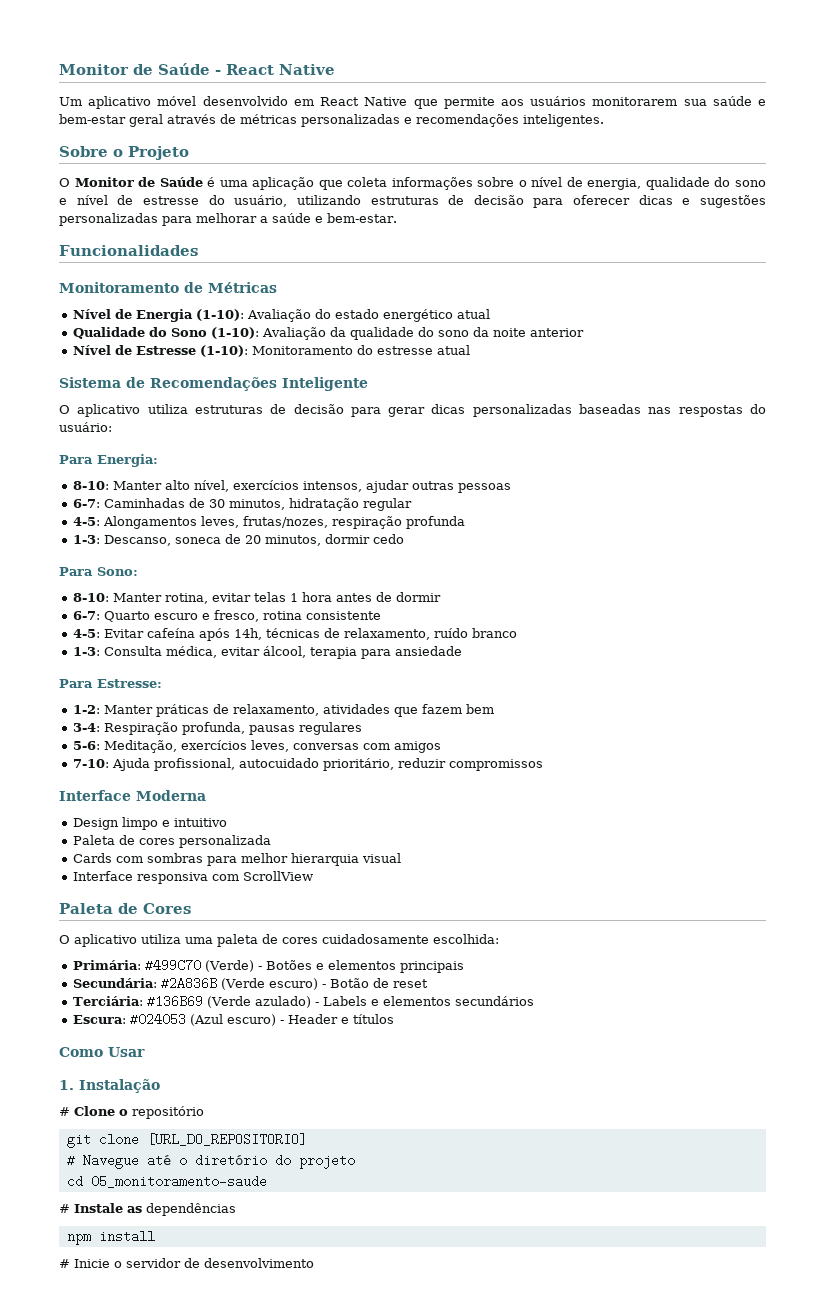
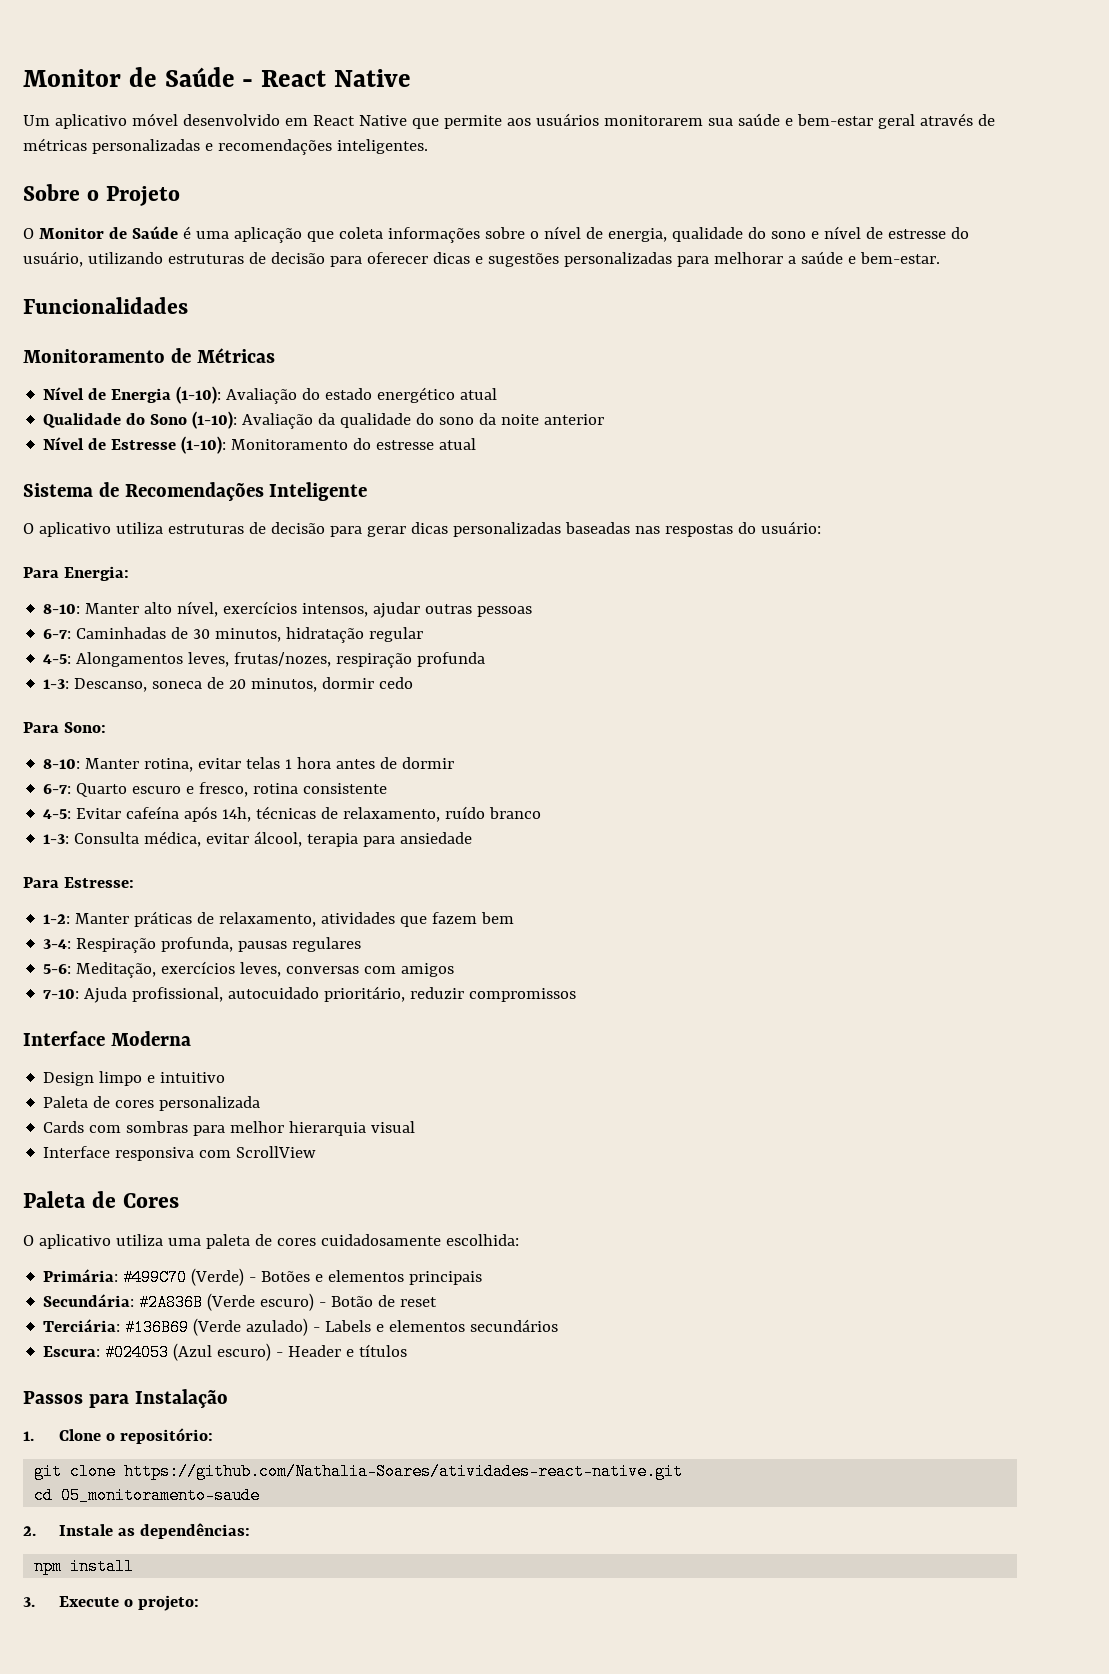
- Como Usar
- 1. Instalação
+ Passos para Instalação
- # Clone o repositório
+ 1. Clone o repositório:
- git clone [URL_DO_REPOSITORIO]
- # Navegue até o diretório do projeto
+ git clone https://github.com/Nathalia-Soares/atividades-react-native.git
- # Instale as dependências
+ 2. Instale as dependências:
- # Inicie o servidor de desenvolvimento
+ 3. Execute o projeto:

